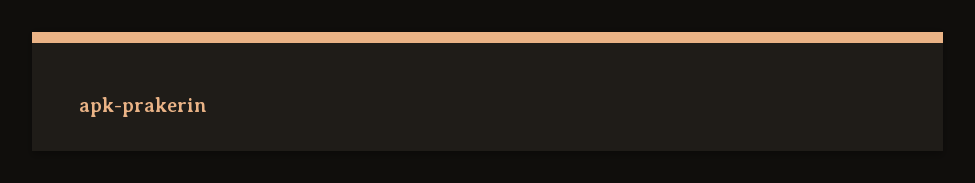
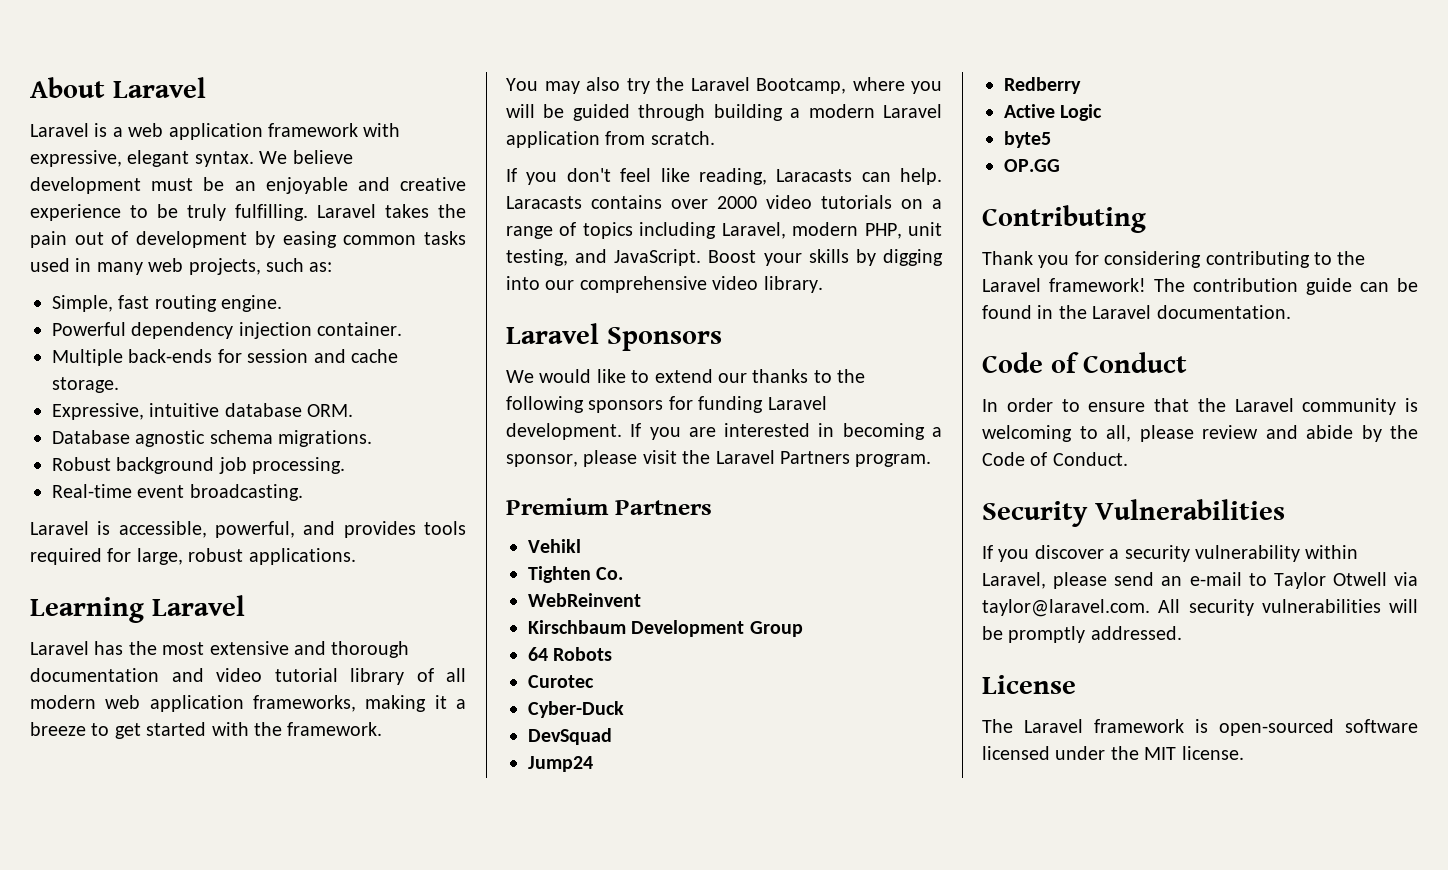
- apk-prakerin
+ About Laravel
+ Laravel is a web application framework with expressive, elegant syntax. We believe development must be an enjoyable and creative experience to be truly fulfilling. Laravel takes the pain out of development by easing common tasks used in many web projects, such as:
+ Simple, fast routing engine.
+ Powerful dependency injection container.
+ Multiple back-ends for session and cache storage.
+ Expressive, intuitive database ORM.
+ Database agnostic schema migrations.
+ Robust background job processing.
+ Real-time event broadcasting.
+ Laravel is accessible, powerful, and provides tools required for large, robust applications.
+ Learning Laravel
+ Laravel has the most extensive and thorough documentation and video tutorial library of all modern web application frameworks, making it a breeze to get started with the framework.
+ You may also try the Laravel Bootcamp, where you will be guided through building a modern Laravel application from scratch.
+ If you don't feel like reading, Laracasts can help. Laracasts contains over 2000 video tutorials on a range of topics including Laravel, modern PHP, unit testing, and JavaScript. Boost your skills by digging into our comprehensive video library.
+ Laravel Sponsors
+ We would like to extend our thanks to the following sponsors for funding Laravel development. If you are interested in becoming a sponsor, please visit the Laravel Partners program.
+ Premium Partners
+ Vehikl
+ Tighten Co.
+ WebReinvent
+ Kirschbaum Development Group
+ 64 Robots
+ Curotec
+ Cyber-Duck
+ DevSquad
+ Jump24
+ Redberry
+ Active Logic
+ byte5
+ OP.GG
+ Contributing
+ Thank you for considering contributing to the Laravel framework! The contribution guide can be found in the Laravel documentation.
+ Code of Conduct
+ In order to ensure that the Laravel community is welcoming to all, please review and abide by the Code of Conduct.
+ Security Vulnerabilities
+ If you discover a security vulnerability within Laravel, please send an e-mail to Taylor Otwell via taylor@laravel.com. All security vulnerabilities will be promptly addressed.
+ License
+ The Laravel framework is open-sourced software licensed under the MIT license.

